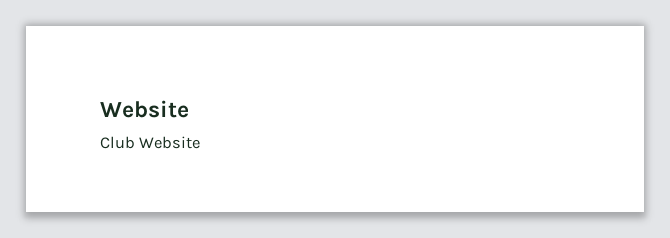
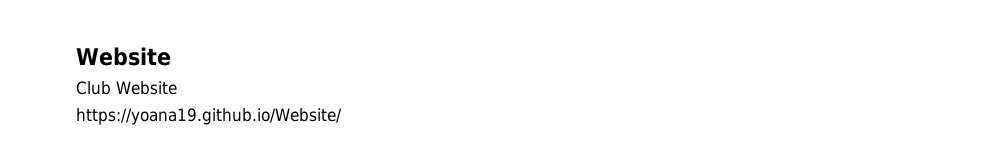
+ https://yoana19.github.io/Website/

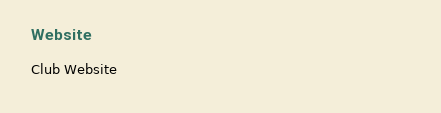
- https://yoana19.github.io/Website/

